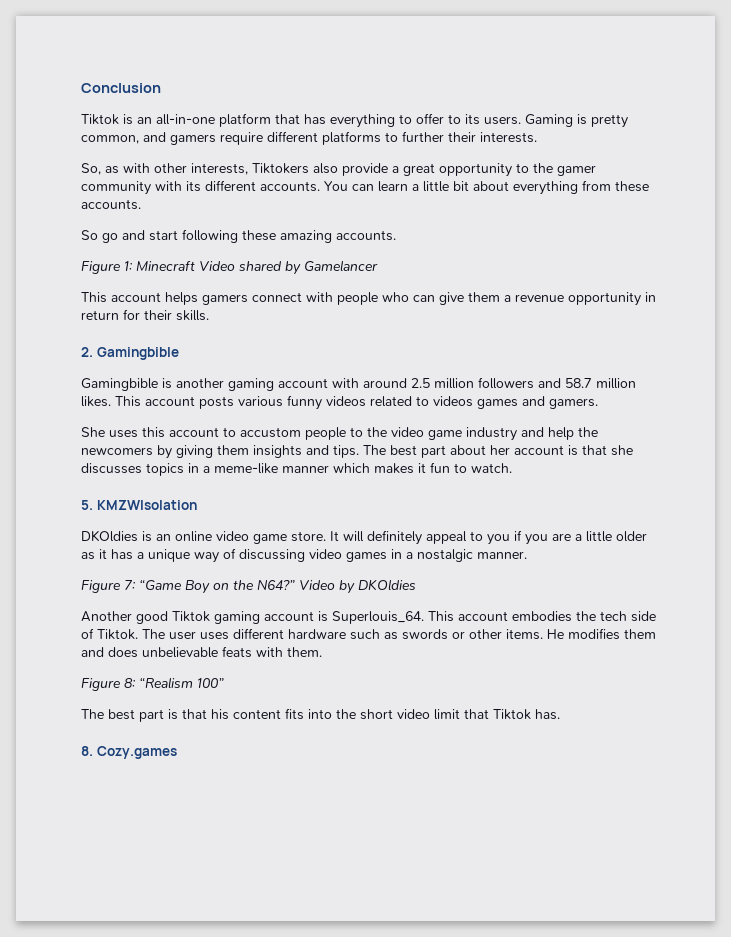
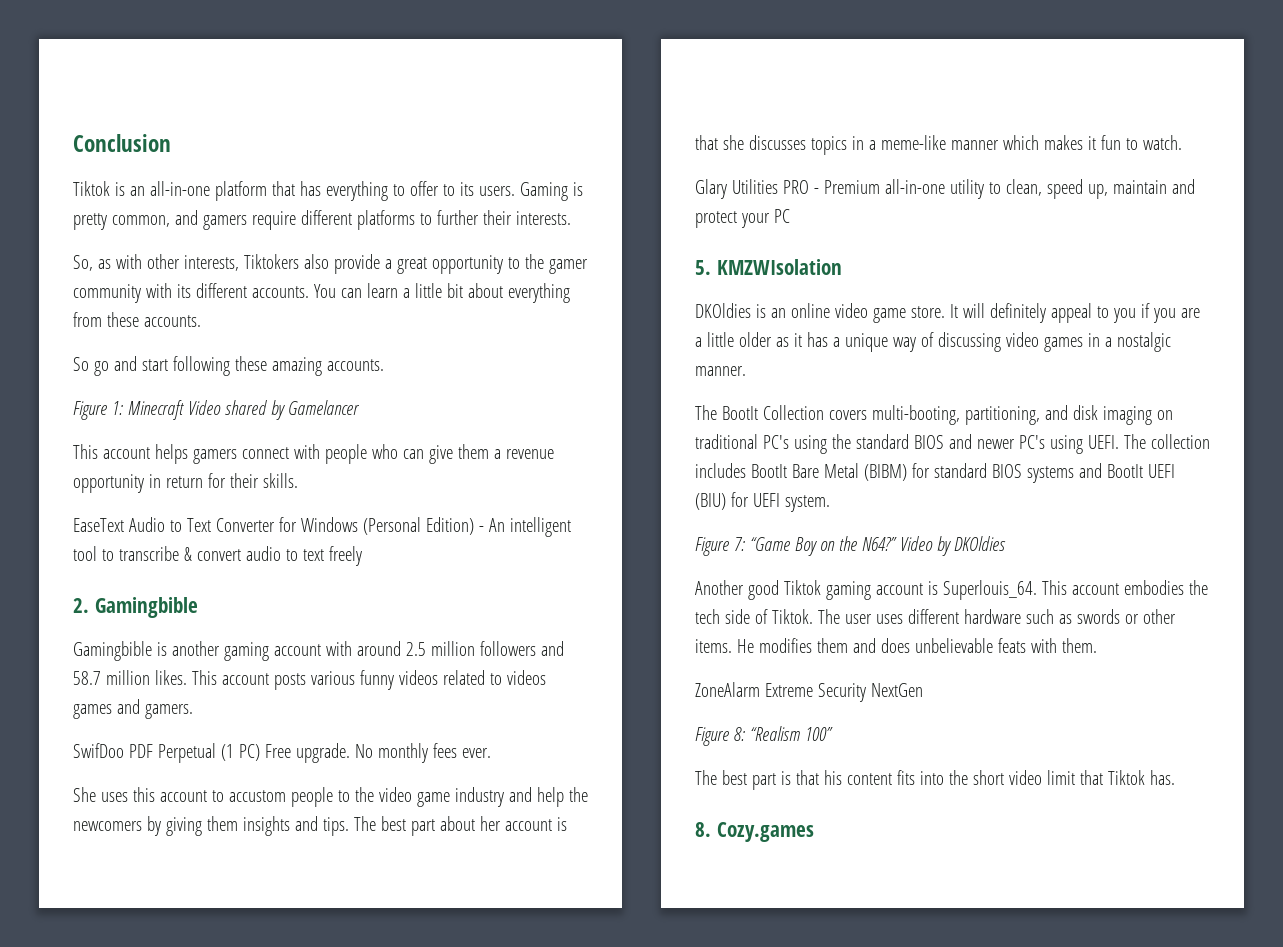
+ EaseText Audio to Text Converter for Windows (Personal Edition) - An intelligent tool to transcribe & convert audio to text freely
+ SwifDoo PDF Perpetual (1 PC) Free upgrade. No monthly fees ever.
+ Glary Utilities PRO - Premium all-in-one utility to clean, speed up, maintain and protect your PC
+ The BootIt Collection covers multi-booting, partitioning, and disk imaging on traditional PC's using the standard BIOS and newer PC's using UEFI. The collection includes BootIt Bare Metal (BIBM) for standard BIOS systems and BootIt UEFI (BIU) for UEFI system.
+ ZoneAlarm Extreme Security NextGen

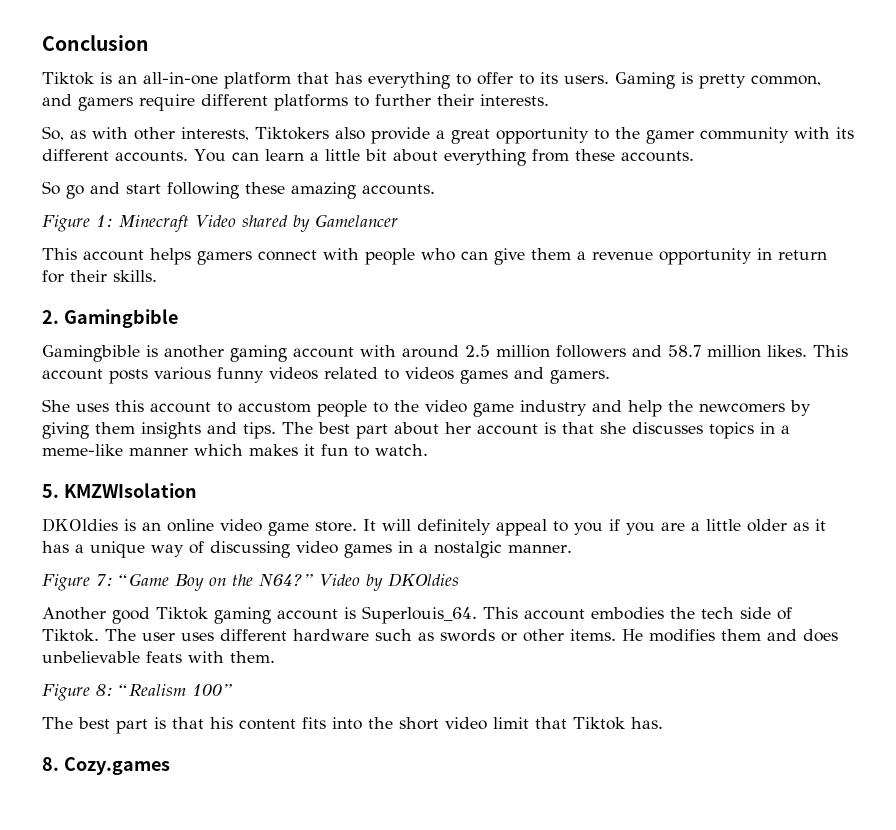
- EaseText Audio to Text Converter for Windows (Personal Edition) - An intelligent tool to transcribe & convert audio to text freely
- SwifDoo PDF Perpetual (1 PC) Free upgrade. No monthly fees ever.
- Glary Utilities PRO - Premium all-in-one utility to clean, speed up, maintain and protect your PC
- The BootIt Collection covers multi-booting, partitioning, and disk imaging on traditional PC's using the standard BIOS and newer PC's using UEFI. The collection includes BootIt Bare Metal (BIBM) for standard BIOS systems and BootIt UEFI (BIU) for UEFI system.
- ZoneAlarm Extreme Security NextGen

